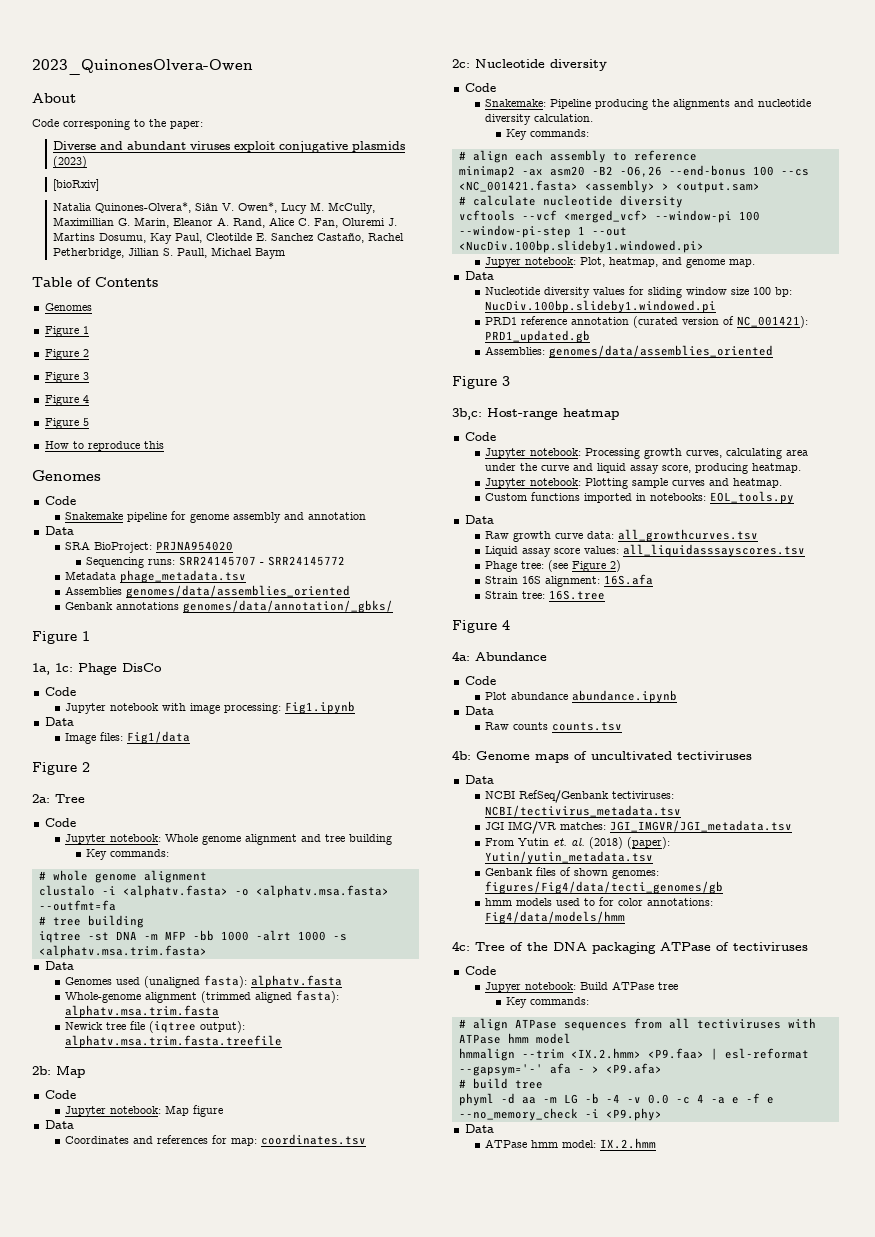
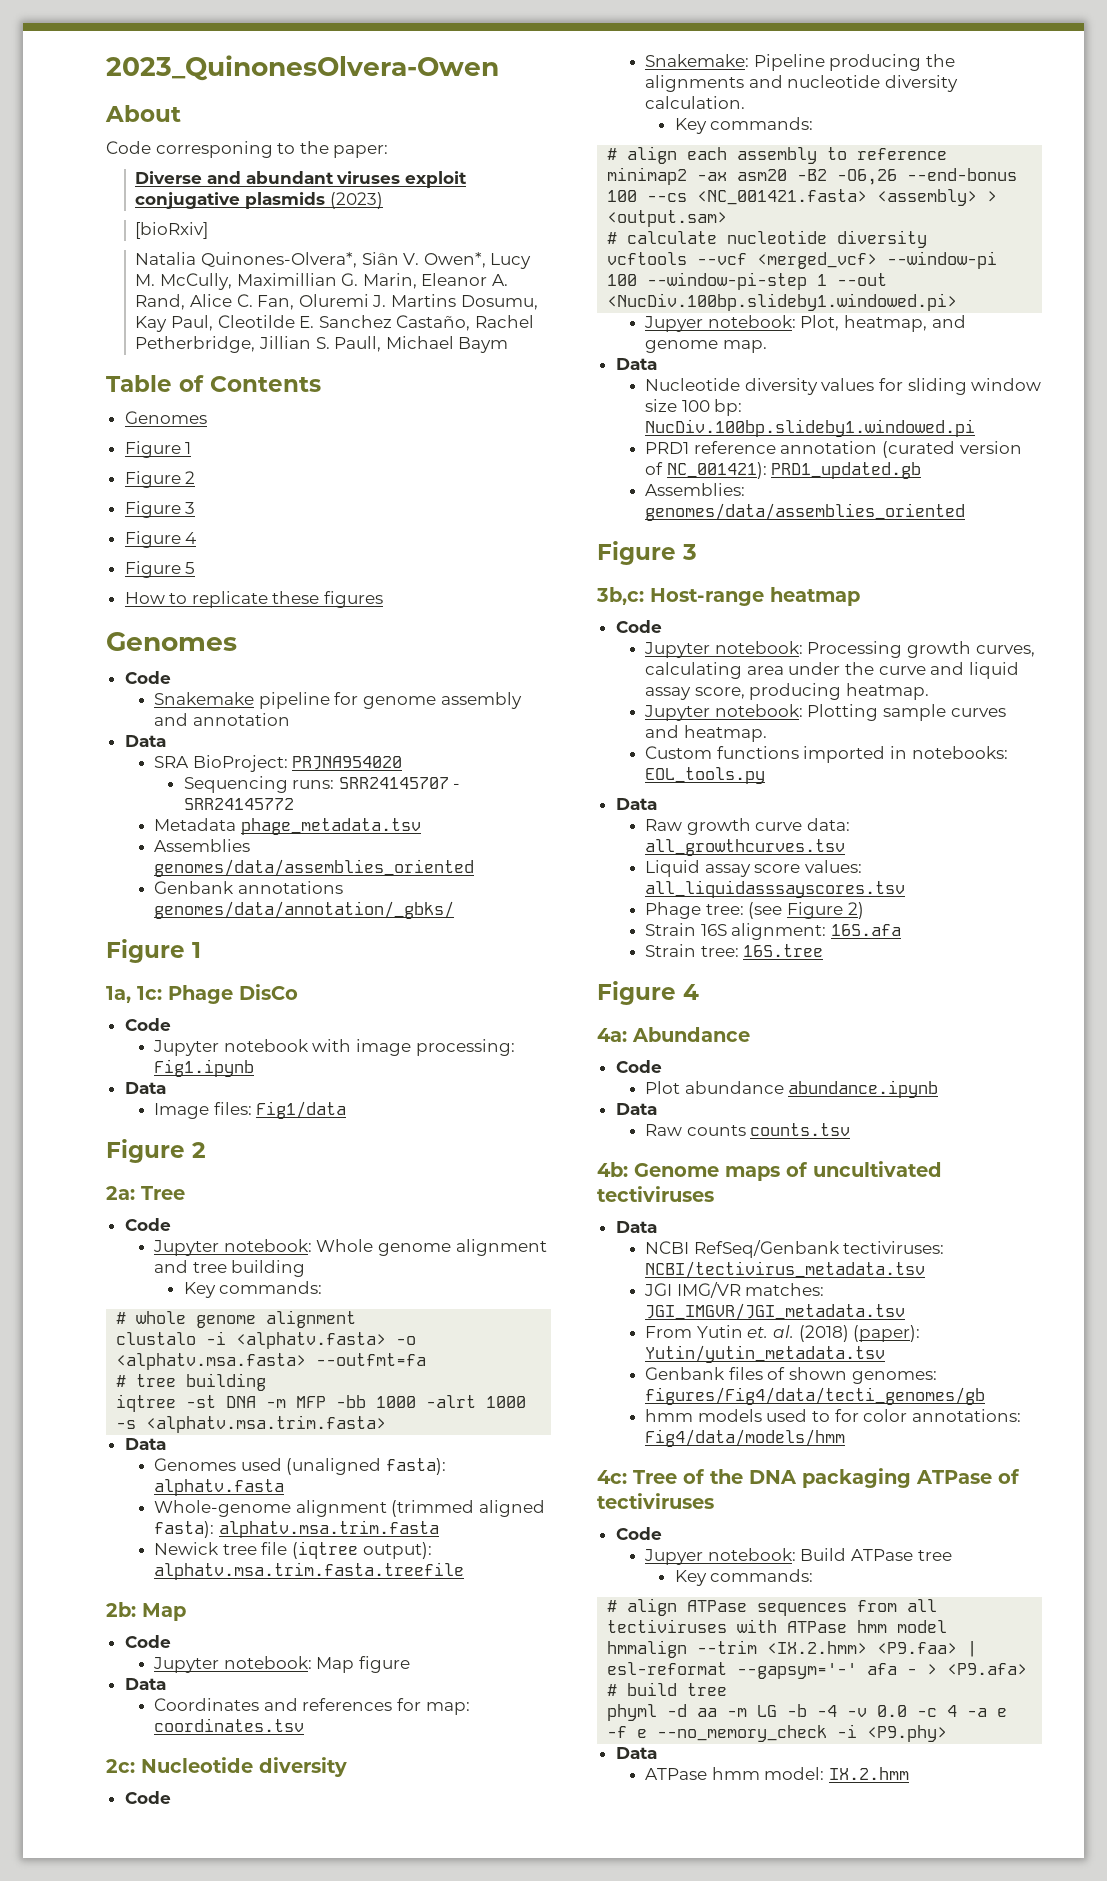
- How to reproduce this
+ How to replicate these figures

